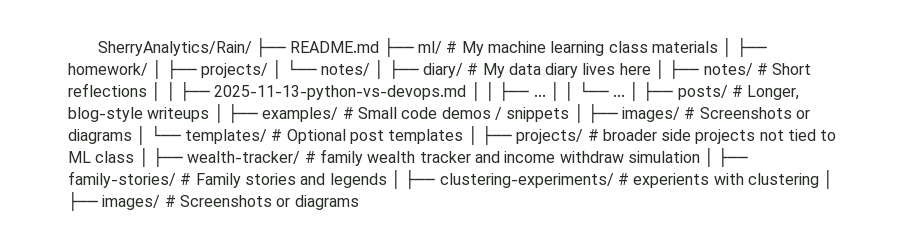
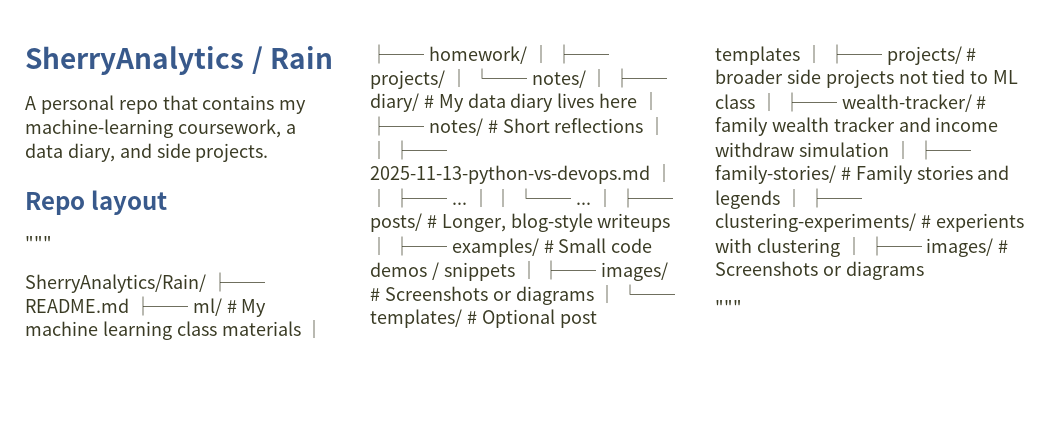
+ SherryAnalytics / Rain
+ A personal repo that contains my machine-learning coursework, a data diary, and side projects.
+ Repo layout
+ """
  │ ├── posts/ # Longer, blog-style writeups │ ├── examples/ # Small code demos / snippets │ ├── images/ # Screenshots or diagrams │ └── templates/ # Optional post templates │ ├── projects/ # broader side projects not tied to ML class │ ├── wealth-tracker/ # family wealth tracker and income withdraw simulation │ ├── family-stories/ # Family stories and legends │ ├── clustering-experiments/ # experients with clustering │ ├── images/ # Screenshots or diagrams
+ """

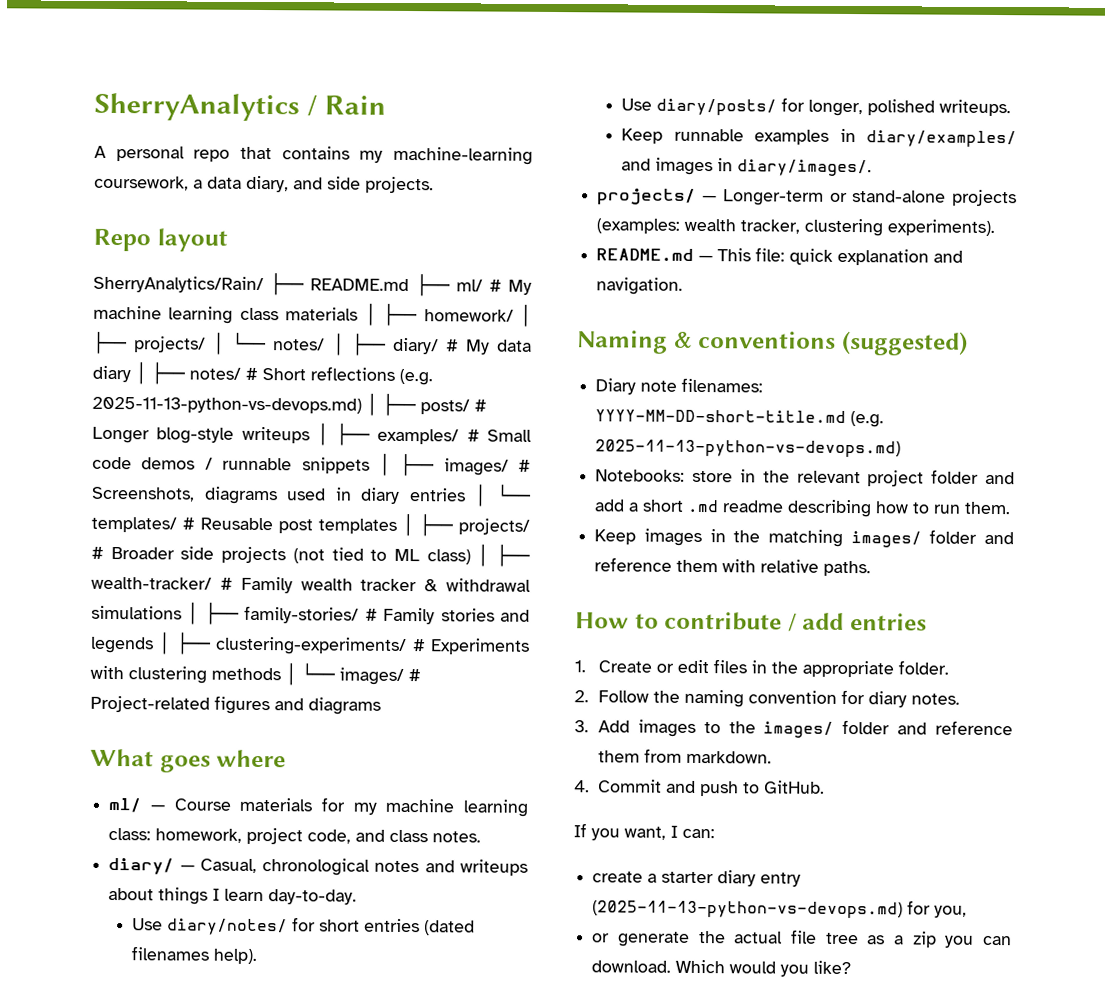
  Repo layout
- """
- SherryAnalytics/Rain/ ├── README.md ├── ml/ # My machine learning class materials │ ├── homework/ │ ├── projects/ │ └── notes/ │ ├── diary/ # My data diary lives here │ ├── notes/ # Short reflections │ │ ├── 2025-11-13-python-vs-devops.md │ │ ├── ... │ │ └── ... │ ├── posts/ # Longer, blog-style writeups │ ├── examples/ # Small code demos / snippets │ ├── images/ # Screenshots or diagrams │ └── templates/ # Optional post templates │ ├── projects/ # broader side projects not tied to ML class │ ├── wealth-tracker/ # family wealth tracker and income withdraw simulation │ ├── family-stories/ # Family stories and legends │ ├── clustering-experiments/ # experients with clustering │ ├── images/ # Screenshots or diagrams
- """
+ SherryAnalytics/Rain/ ├── README.md ├── ml/ # My machine learning class materials │ ├── homework/ │ ├── projects/ │ └── notes/ │ ├── diary/ # My data diary │ ├── notes/ # Short reflections (e.g. 2025-11-13-python-vs-devops.md) │ ├── posts/ # Longer blog-style writeups │ ├── examples/ # Small code demos / runnable snippets │ ├── images/ # Screenshots, diagrams used in diary entries │ └── templates/ # Reusable post templates │ ├── projects/ # Broader side projects (not tied to ML class) │ ├── wealth-tracker/ # Family wealth tracker & withdrawal simulations │ ├── family-stories/ # Family stories and legends │ ├── clustering-experiments/ # Experiments with clustering methods │ └── images/ # Project-related figures and diagrams
+ What goes where
+ ml/ — Course materials for my machine learning class: homework, project code, and class notes.
+ diary/ — Casual, chronological notes and writeups about things I learn day-to-day.
+ Use diary/notes/ for short entries (dated filenames help).
+ Use diary/posts/ for longer, polished writeups.
+ Keep runnable examples in diary/examples/ and images in diary/images/.
+ projects/ — Longer-term or stand-alone projects (examples: wealth tracker, clustering experiments).
+ README.md — This file: quick explanation and navigation.
+ Naming & conventions (suggested)
+ Diary note filenames: YYYY-MM-DD-short-title.md (e.g. 2025-11-13-python-vs-devops.md)
+ Notebooks: store in the relevant project folder and add a short .md readme describing how to run them.
+ Keep images in the matching images/ folder and reference them with relative paths.
+ How to contribute / add entries
+ 1. Create or edit files in the appropriate folder.
+ 2. Follow the naming convention for diary notes.
+ 3. Add images to the images/ folder and reference them from markdown.
+ 4. Commit and push to GitHub.
+ If you want, I can:
+ create a starter diary entry (2025-11-13-python-vs-devops.md) for you,
+ or generate the actual file tree as a zip you can download. Which would you like?

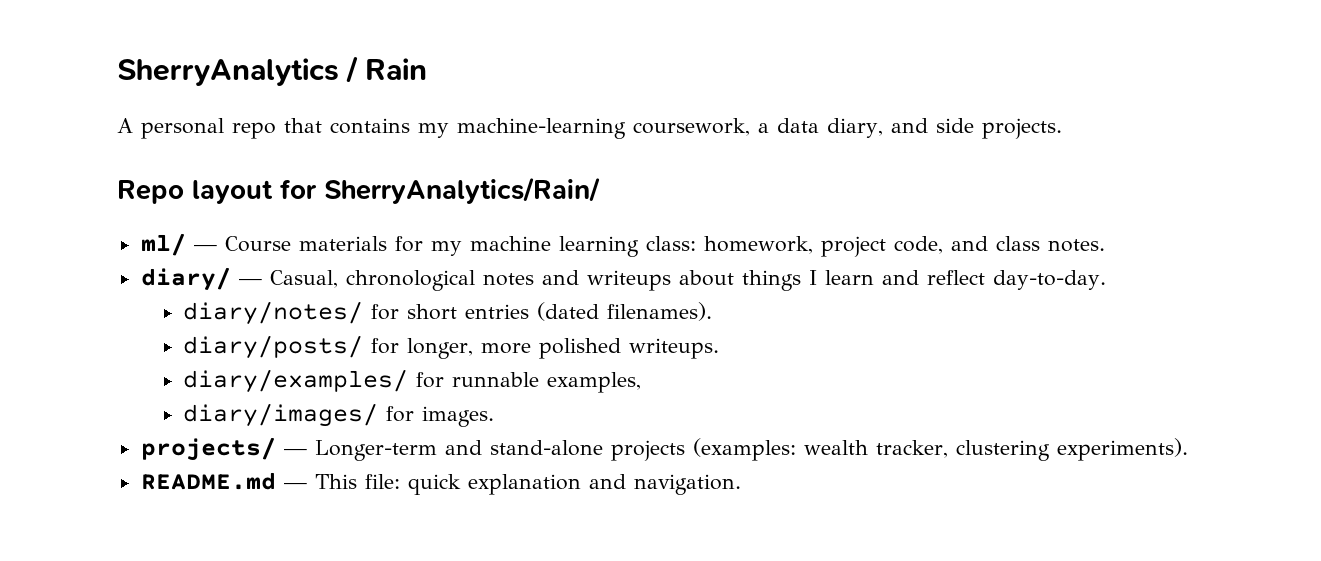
- Repo layout
- SherryAnalytics/Rain/ ├── README.md ├── ml/ # My machine learning class materials │ ├── homework/ │ ├── projects/ │ └── notes/ │ ├── diary/ # My data diary │ ├── notes/ # Short reflections (e.g. 2025-11-13-python-vs-devops.md) │ ├── posts/ # Longer blog-style writeups │ ├── examples/ # Small code demos / runnable snippets │ ├── images/ # Screenshots, diagrams used in diary entries │ └── templates/ # Reusable post templates │ ├── projects/ # Broader side projects (not tied to ML class) │ ├── wealth-tracker/ # Family wealth tracker & withdrawal simulations │ ├── family-stories/ # Family stories and legends │ ├── clustering-experiments/ # Experiments with clustering methods │ └── images/ # Project-related figures and diagrams
- What goes where
+ Repo layout for SherryAnalytics/Rain/
- diary/ — Casual, chronological notes and writeups about things I learn day-to-day.
+ diary/ — Casual, chronological notes and writeups about things I learn and reflect day-to-day.
- Use diary/notes/ for short entries (dated filenames help).
- Use diary/posts/ for longer, polished writeups.
+ diary/notes/ for short entries (dated filenames).
+ diary/posts/ for longer, more polished writeups.
- Keep runnable examples in diary/examples/ and images in diary/images/.
+ diary/examples/ for runnable examples,
+ diary/images/ for images.
- projects/ — Longer-term or stand-alone projects (examples: wealth tracker, clustering experiments).
+ projects/ — Longer-term and stand-alone projects (examples: wealth tracker, clustering experiments).
- Naming & conventions (suggested)
- Diary note filenames: YYYY-MM-DD-short-title.md (e.g. 2025-11-13-python-vs-devops.md)
- Notebooks: store in the relevant project folder and add a short .md readme describing how to run them.
- Keep images in the matching images/ folder and reference them with relative paths.
- How to contribute / add entries
- 1. Create or edit files in the appropriate folder.
- 2. Follow the naming convention for diary notes.
- 3. Add images to the images/ folder and reference them from markdown.
- 4. Commit and push to GitHub.
- If you want, I can:
- create a starter diary entry (2025-11-13-python-vs-devops.md) for you,
- or generate the actual file tree as a zip you can download. Which would you like?

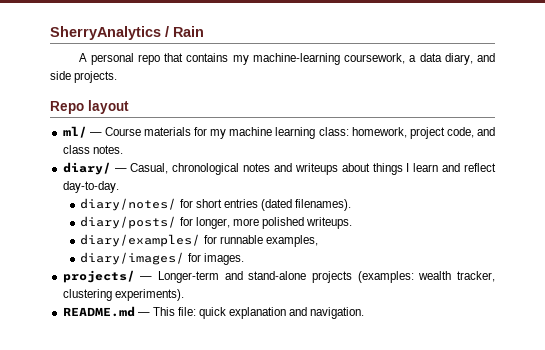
- Repo layout for SherryAnalytics/Rain/
+ Repo layout

